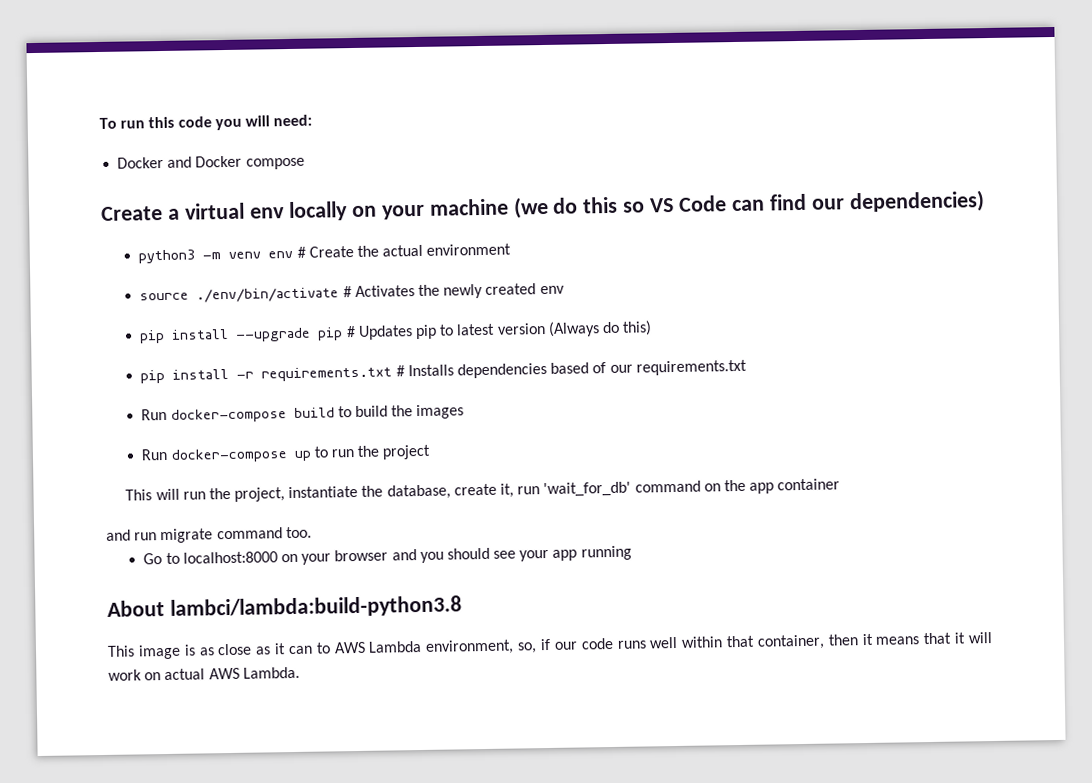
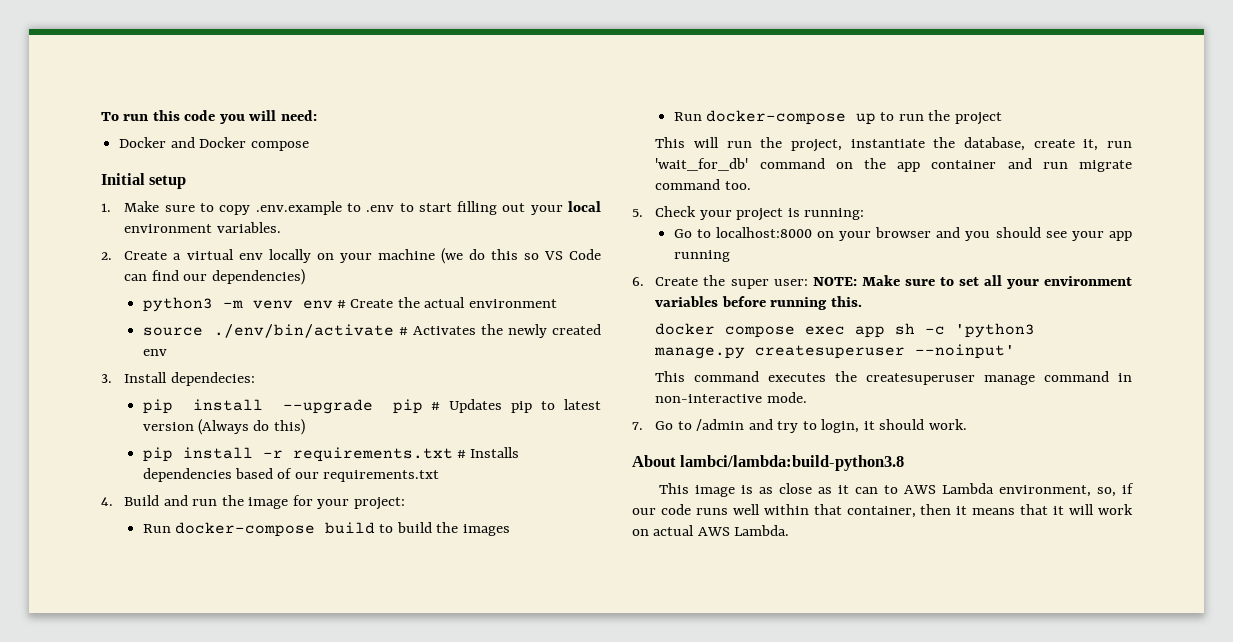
- Create a virtual env locally on your machine (we do this so VS Code can find our dependencies)
+ Initial setup
+ 1. Make sure to copy .env.example to .env to start filling out your local environment variables.
+ 2. Create a virtual env locally on your machine (we do this so VS Code can find our dependencies)
+ 3. Install dependecies:
+ 4. Build and run the image for your project:
- This will run the project, instantiate the database, create it, run 'wait_for_db' command on the app container
- and run migrate command too.
+ This will run the project, instantiate the database, create it, run 'wait_for_db' command on the app container and run migrate command too.
+ 5. Check your project is running:
+ 6. Create the super user: NOTE: Make sure to set all your environment variables before running this.
+ docker compose exec app sh -c 'python3 manage.py createsuperuser --noinput'
+ This command executes the createsuperuser manage command in non-interactive mode.
+ 7. Go to /admin and try to login, it should work.

